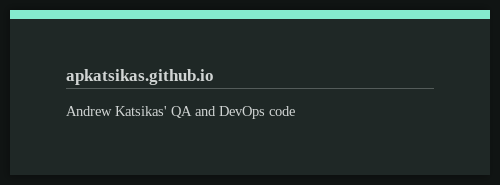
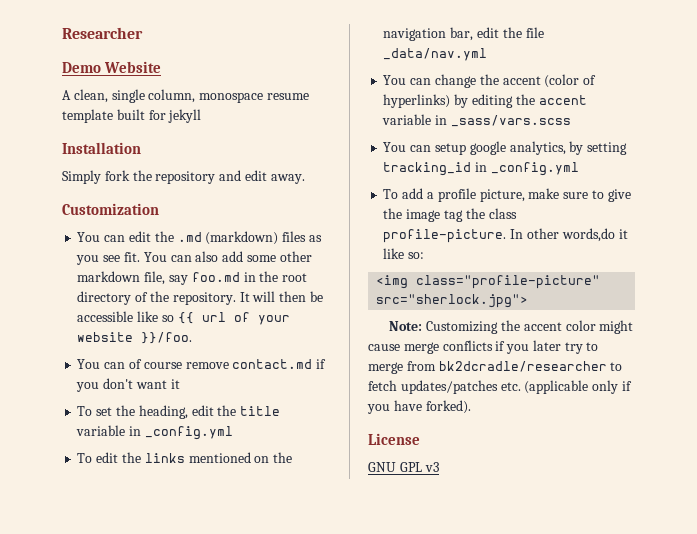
- apkatsikas.github.io
- Andrew Katsikas' QA and DevOps code
+ Researcher
+ Demo Website
+ A clean, single column, monospace resume template built for jekyll
+ Installation
+ Simply fork the repository and edit away.
+ Customization
+ You can edit the .md (markdown) files as you see fit. You can also add some other markdown file, say foo.md in the root directory of the repository. It will then be accessible like so {{ url of your website }}/foo.
+ You can of course remove contact.md if you don't want it
+ To set the heading, edit the title variable in _config.yml
+ To edit the links mentioned on the navigation bar, edit the file _data/nav.yml
+ You can change the accent (color of hyperlinks) by editing the accent variable in _sass/vars.scss
+ You can setup google analytics, by setting tracking_id in _config.yml
+ To add a profile picture, make sure to give the image tag the class profile-picture. In other words,do it like so:
+ <img class="profile-picture" src="sherlock.jpg">
+ Note: Customizing the accent color might cause merge conflicts if you later try to merge from bk2dcradle/researcher to fetch updates/patches etc. (applicable only if you have forked).
+ License
+ GNU GPL v3

